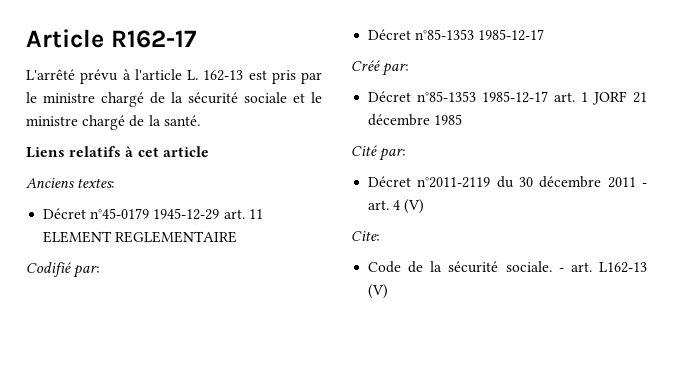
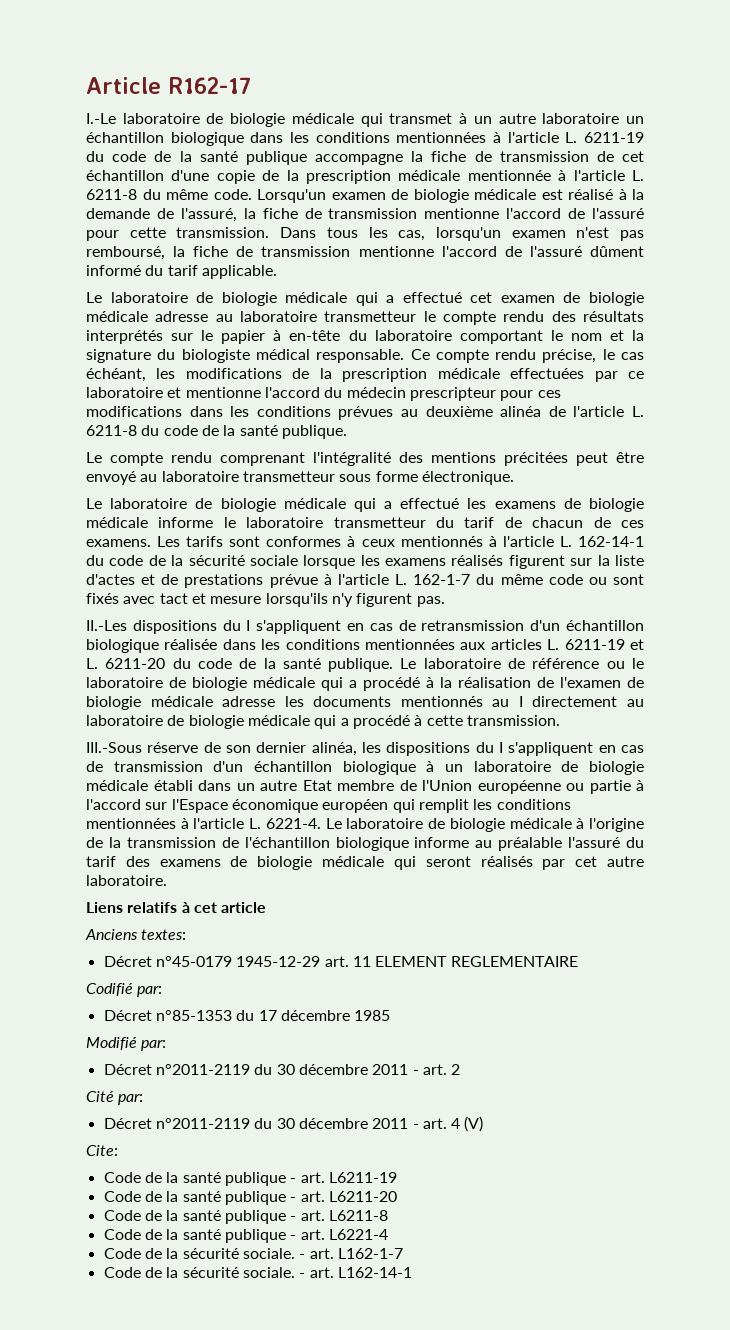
- L'arrêté prévu à l'article L. 162-13 est pris par le ministre chargé de la sécurité sociale et le ministre chargé de la santé.
+ I.-Le laboratoire de biologie médicale qui transmet à un autre laboratoire un échantillon biologique dans les conditions mentionnées à l'article L. 6211-19 du code de la santé publique accompagne la fiche de transmission de cet échantillon d'une copie de la prescription médicale mentionnée à l'article L. 6211-8 du même code. Lorsqu'un examen de biologie médicale est réalisé à la demande de l'assuré, la fiche de transmission mentionne l'accord de l'assuré pour cette transmission. Dans tous les cas, lorsqu'un examen n'est pas remboursé, la fiche de transmission mentionne l'accord de l'assuré dûment informé du tarif applicable.
+ Le laboratoire de biologie médicale qui a effectué cet examen de biologie médicale adresse au laboratoire transmetteur le compte rendu des résultats interprétés sur le papier à en-tête du laboratoire comportant le nom et la signature du biologiste médical responsable. Ce compte rendu précise, le cas échéant, les modifications de la prescription médicale effectuées par ce laboratoire et mentionne l'accord du médecin prescripteur pour ces modifications dans les conditions prévues au deuxième alinéa de l'article L. 6211-8 du code de la santé publique.
+ Le compte rendu comprenant l'intégralité des mentions précitées peut être envoyé au laboratoire transmetteur sous forme électronique.
+ Le laboratoire de biologie médicale qui a effectué les examens de biologie médicale informe le laboratoire transmetteur du tarif de chacun de ces examens. Les tarifs sont conformes à ceux mentionnés à l'article L. 162-14-1 du code de la sécurité sociale lorsque les examens réalisés figurent sur la liste d'actes et de prestations prévue à l'article L. 162-1-7 du même code ou sont fixés avec tact et mesure lorsqu'ils n'y figurent pas.
+ II.-Les dispositions du I s'appliquent en cas de retransmission d'un échantillon biologique réalisée dans les conditions mentionnées aux articles L. 6211-19 et L. 6211-20 du code de la santé publique. Le laboratoire de référence ou le laboratoire de biologie médicale qui a procédé à la réalisation de l'examen de biologie médicale adresse les documents mentionnés au I directement au laboratoire de biologie médicale qui a procédé à cette transmission.
+ III.-Sous réserve de son dernier alinéa, les dispositions du I s'appliquent en cas de transmission d'un échantillon biologique à un laboratoire de biologie médicale établi dans un autre Etat membre de l'Union européenne ou partie à l'accord sur l'Espace économique européen qui remplit les conditions mentionnées à l'article L. 6221-4. Le laboratoire de biologie médicale à l'origine de la transmission de l'échantillon biologique informe au préalable l'assuré du tarif des examens de biologie médicale qui seront réalisés par cet autre laboratoire.
  Codifié par:
- Décret n°85-1353 1985-12-17
- Créé par:
- Décret n°85-1353 1985-12-17 art. 1 JORF 21 décembre 1985
+ Décret n°85-1353 du 17 décembre 1985
+ Modifié par:
+ Décret n°2011-2119 du 30 décembre 2011 - art. 2
- Code de la sécurité sociale. - art. L162-13 (V)
+ Code de la santé publique - art. L6211-19
+ Code de la santé publique - art. L6211-20
+ Code de la santé publique - art. L6211-8
+ Code de la santé publique - art. L6221-4
+ Code de la sécurité sociale. - art. L162-1-7
+ Code de la sécurité sociale. - art. L162-14-1

